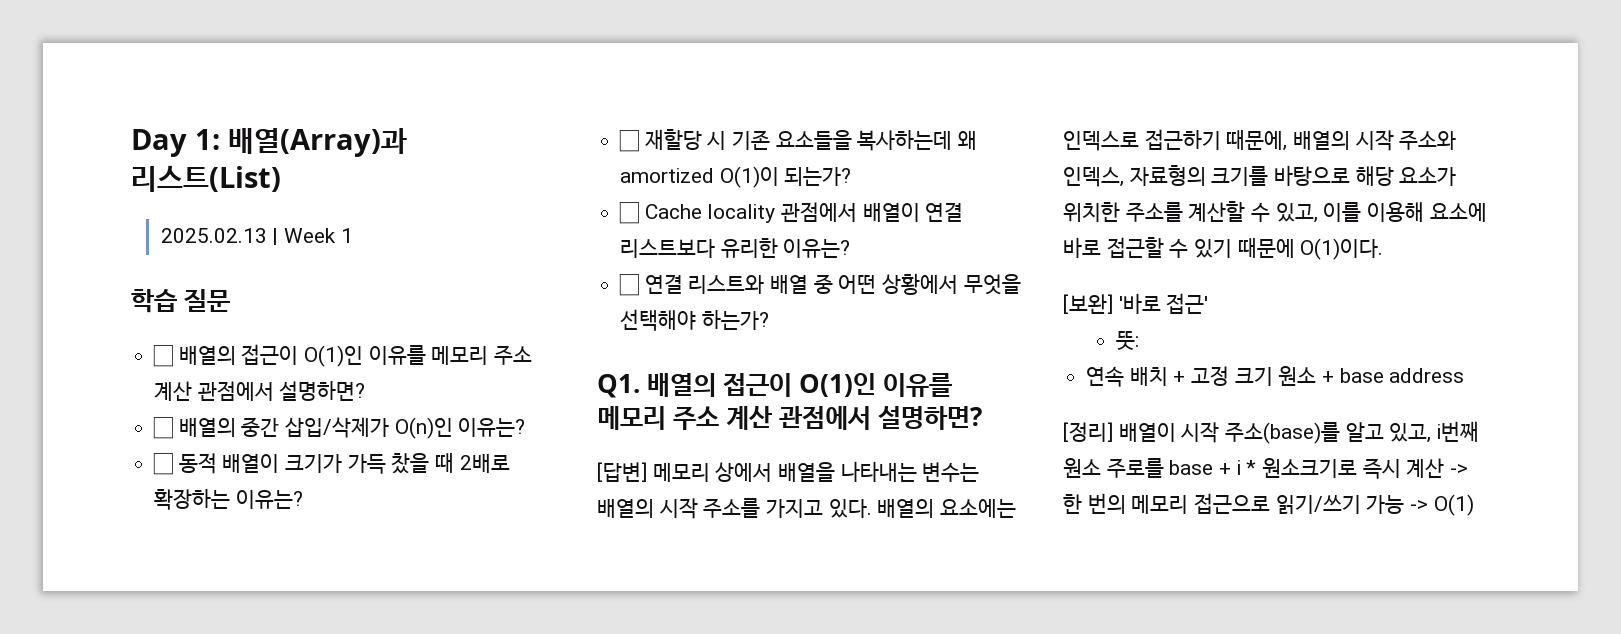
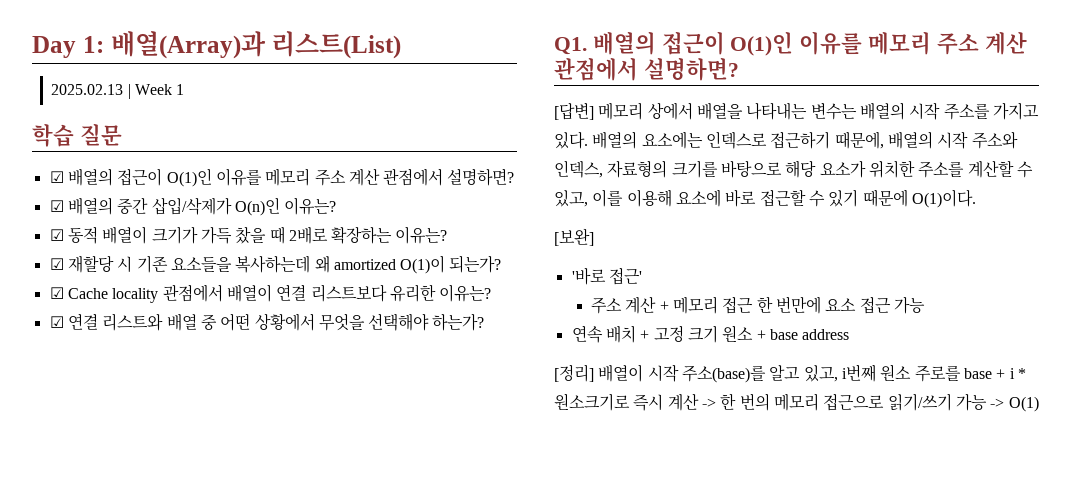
- ☐ 배열의 접근이 O(1)인 이유를 메모리 주소 계산 관점에서 설명하면?
- ☐ 배열의 중간 삽입/삭제가 O(n)인 이유는?
+ ☑ 배열의 접근이 O(1)인 이유를 메모리 주소 계산 관점에서 설명하면?
+ ☑ 배열의 중간 삽입/삭제가 O(n)인 이유는?
- ☐ 동적 배열이 크기가 가득 찼을 때 2배로 확장하는 이유는?
+ ☑ 동적 배열이 크기가 가득 찼을 때 2배로 확장하는 이유는?
- ☐ 재할당 시 기존 요소들을 복사하는데 왜 amortized O(1)이 되는가?
+ ☑ 재할당 시 기존 요소들을 복사하는데 왜 amortized O(1)이 되는가?
- ☐ Cache locality 관점에서 배열이 연결 리스트보다 유리한 이유는?
+ ☑ Cache locality 관점에서 배열이 연결 리스트보다 유리한 이유는?
- ☐ 연결 리스트와 배열 중 어떤 상황에서 무엇을 선택해야 하는가?
+ ☑ 연결 리스트와 배열 중 어떤 상황에서 무엇을 선택해야 하는가?
- [보완] '바로 접근'
+ [보완]
+ '바로 접근'
- 뜻:
+ 주소 계산 + 메모리 접근 한 번만에 요소 접근 가능

